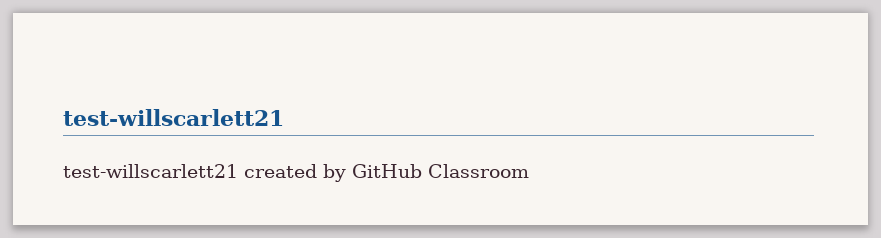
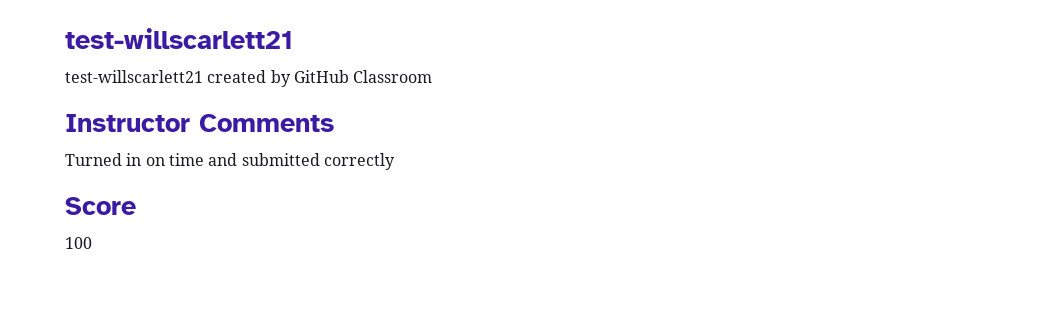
+ Instructor Comments
+ Turned in on time and submitted correctly
+ Score
+ 100

